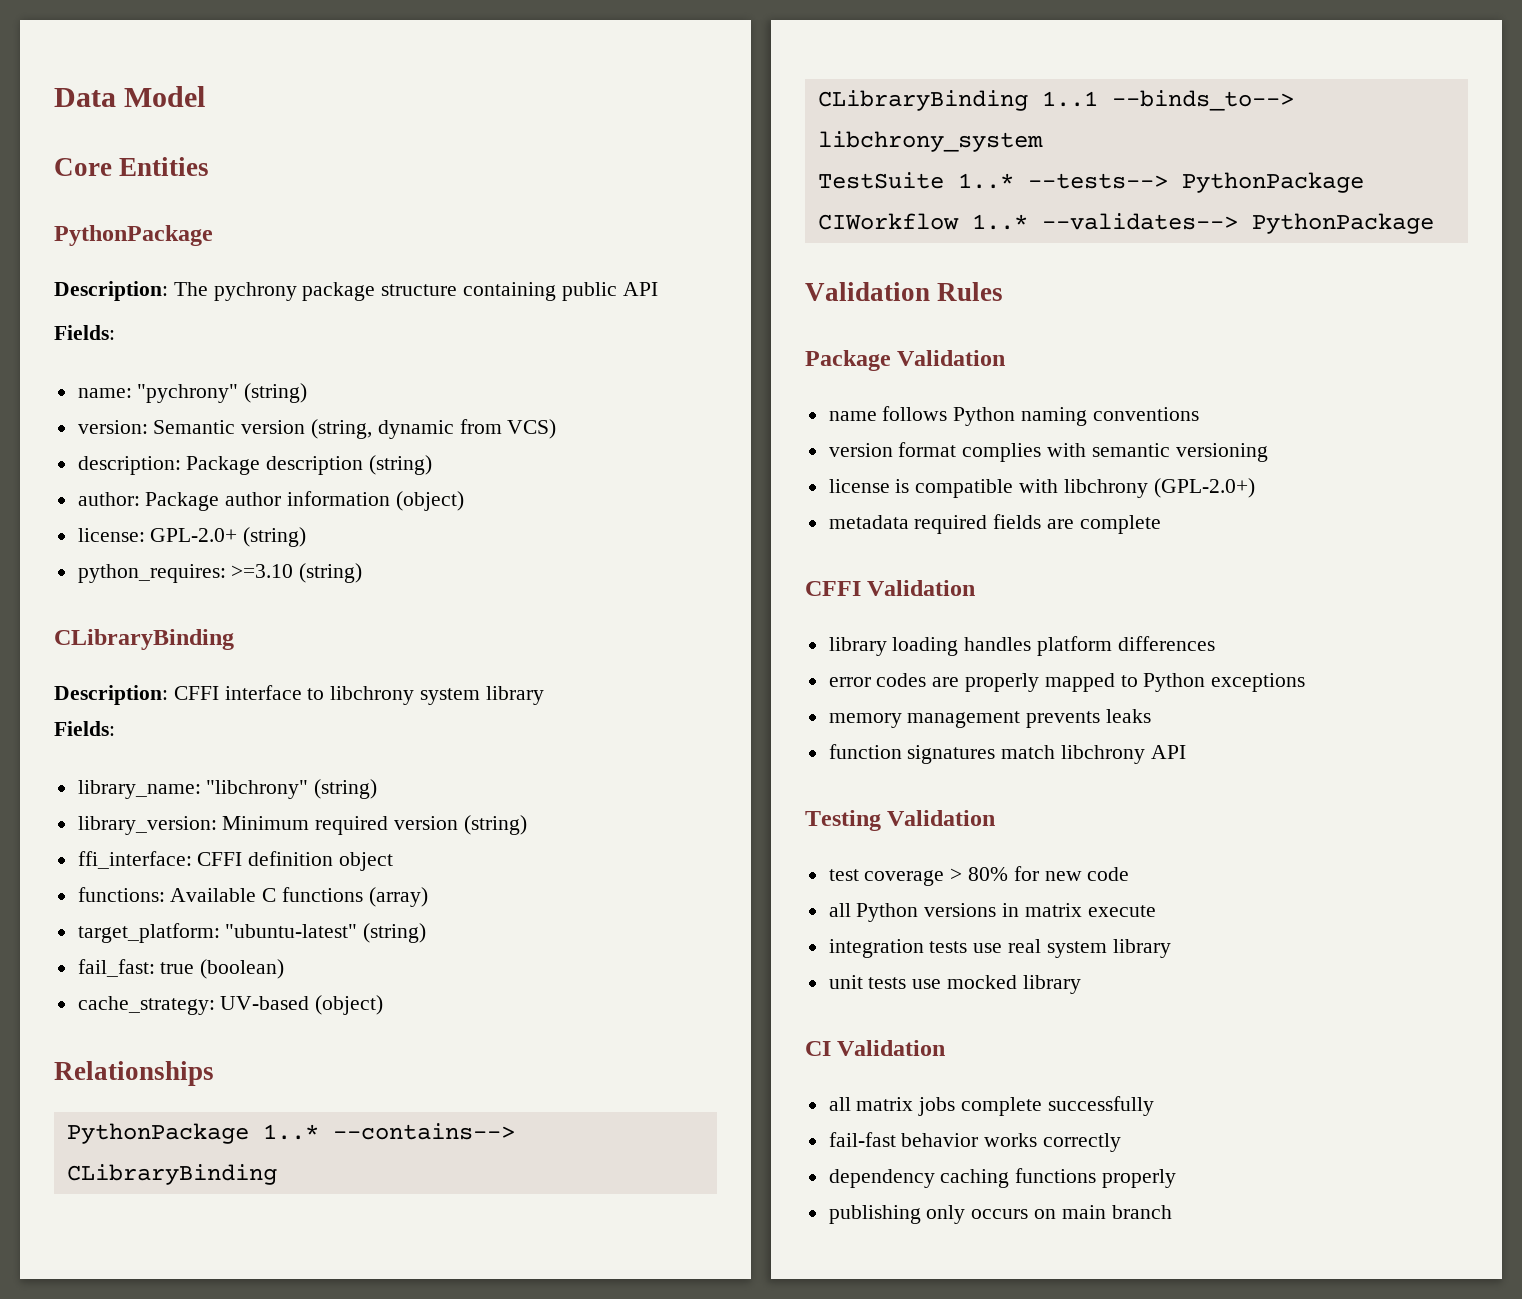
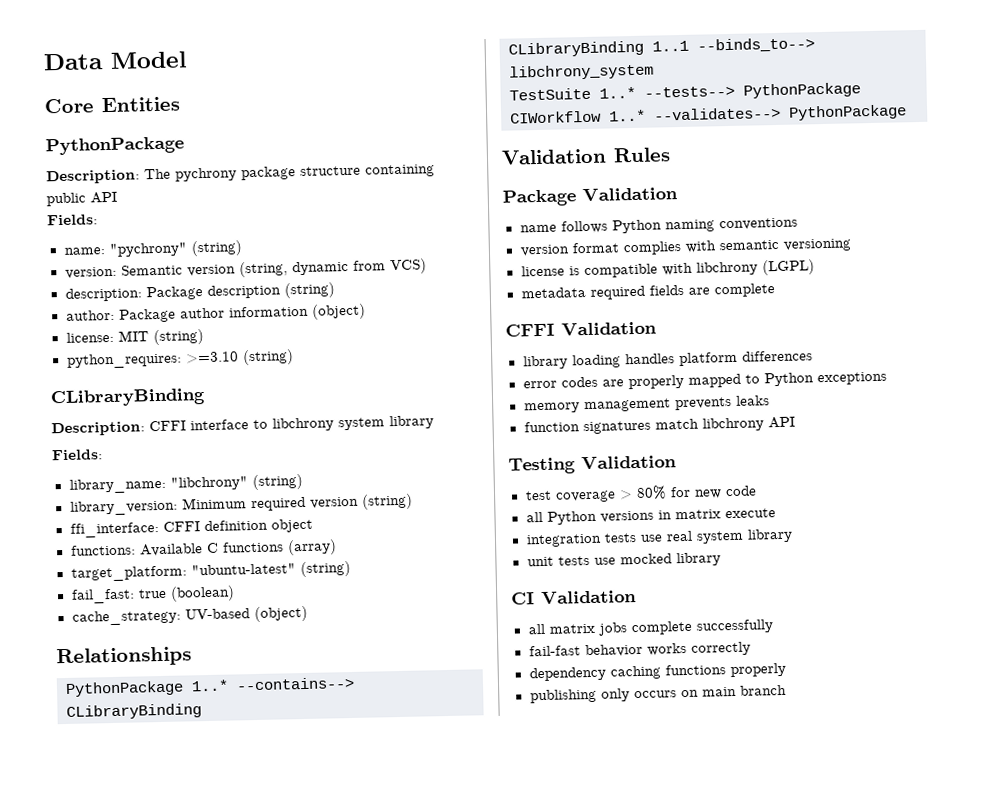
- license: GPL-2.0+ (string)
+ license: MIT (string)
- license is compatible with libchrony (GPL-2.0+)
+ license is compatible with libchrony (LGPL)

